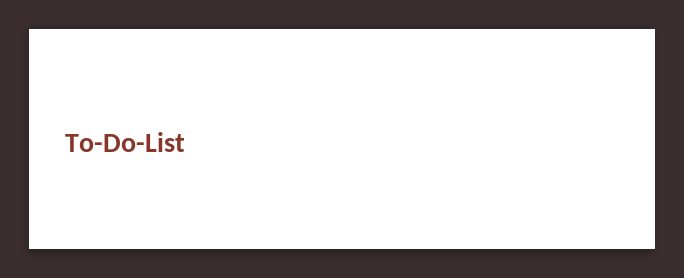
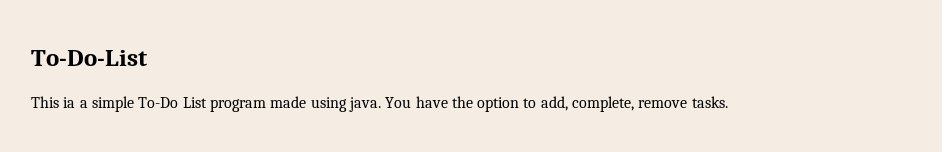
+ This ia a simple To-Do List program made using java. You have the option to add, complete, remove tasks.

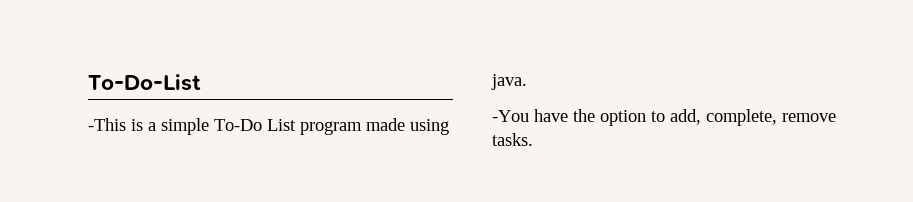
- This ia a simple To-Do List program made using java. You have the option to add, complete, remove tasks.
+ -This is a simple To-Do List program made using java.
+ -You have the option to add, complete, remove tasks.

